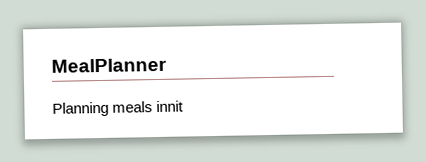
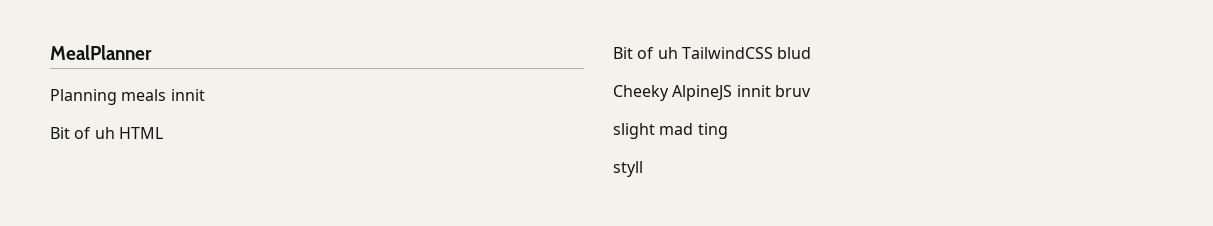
+ Bit of uh HTML
+ Bit of uh TailwindCSS blud
+ Cheeky AlpineJS innit bruv
+ slight mad ting
+ styll

